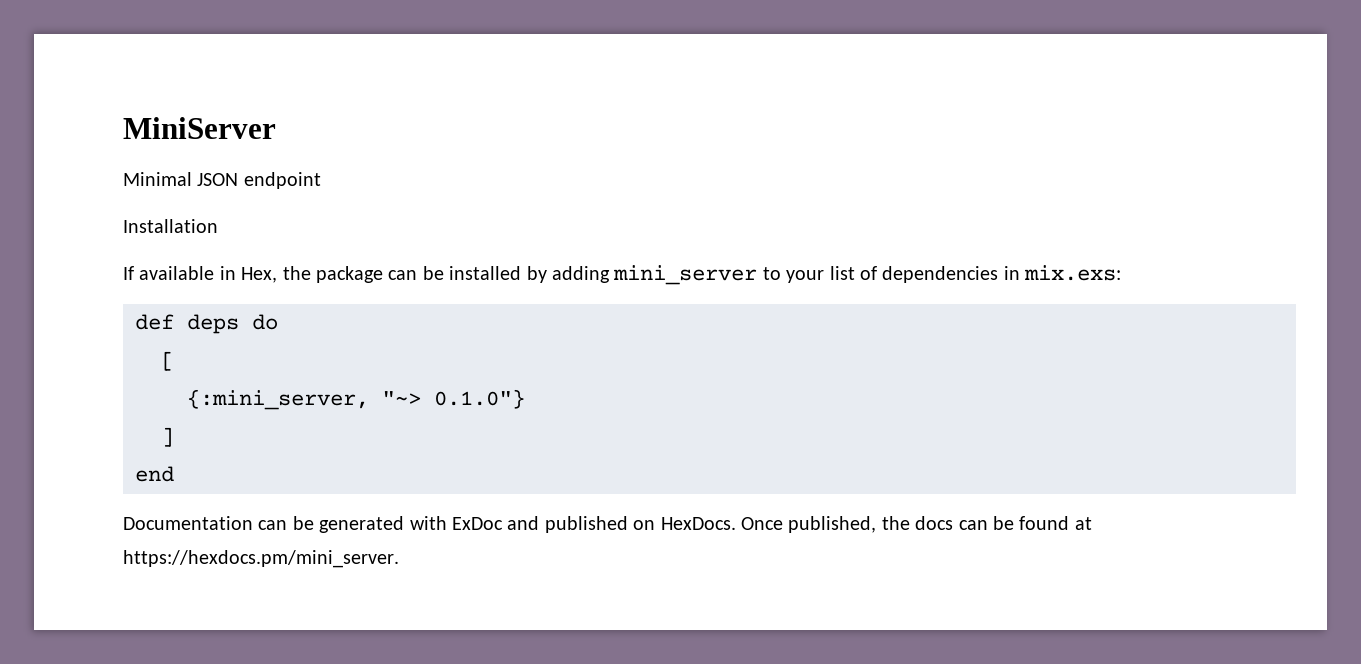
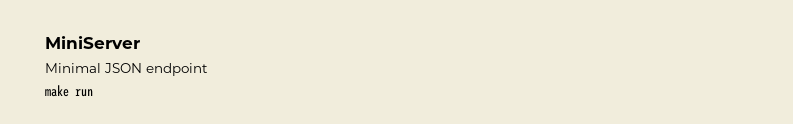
- Installation
- If available in Hex, the package can be installed by adding mini_server to your list of dependencies in mix.exs:
- def deps do
- [
- {:mini_server, "~> 0.1.0"}
- ]
- end
- Documentation can be generated with ExDoc and published on HexDocs. Once published, the docs can be found at https://hexdocs.pm/mini_server.
+ make run

